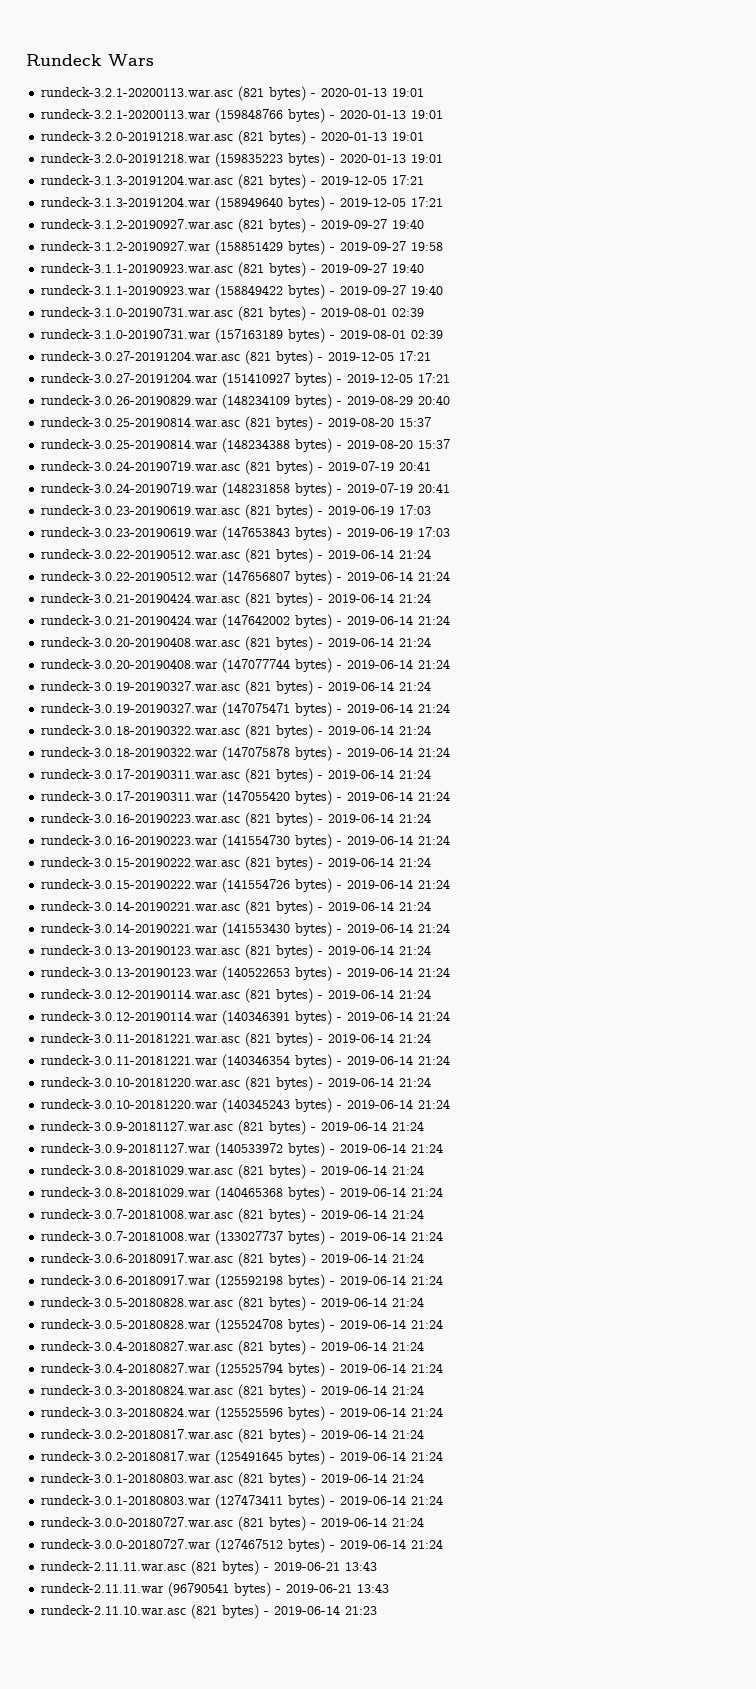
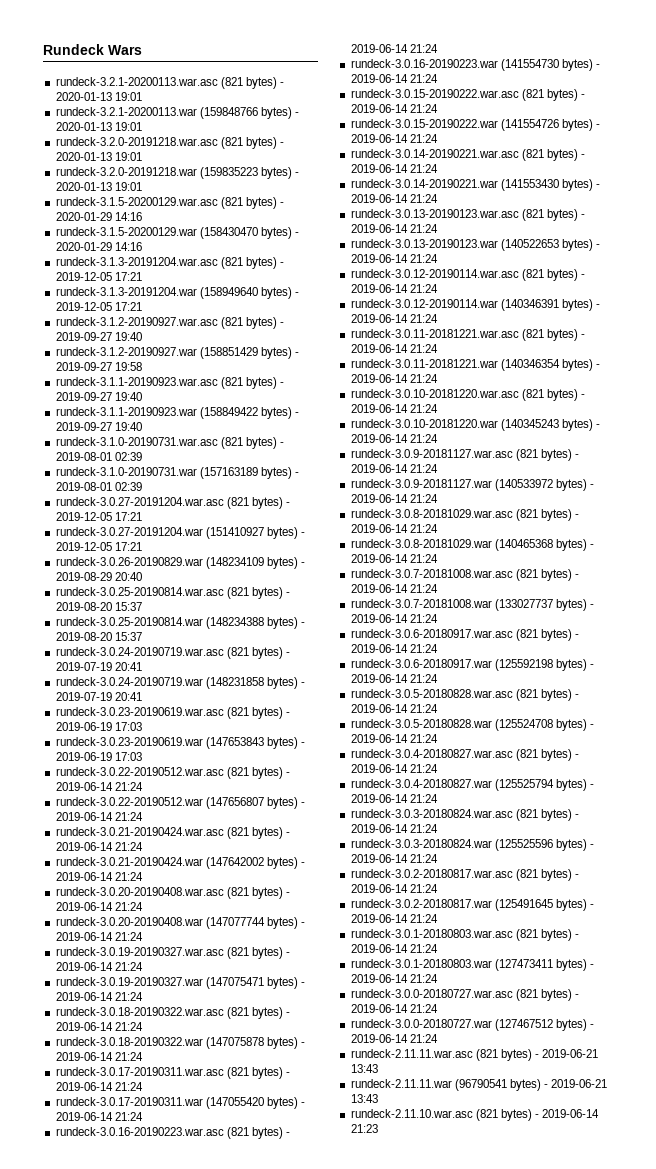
+ rundeck-3.1.5-20200129.war.asc (821 bytes) - 2020-01-29 14:16
+ rundeck-3.1.5-20200129.war (158430470 bytes) - 2020-01-29 14:16

